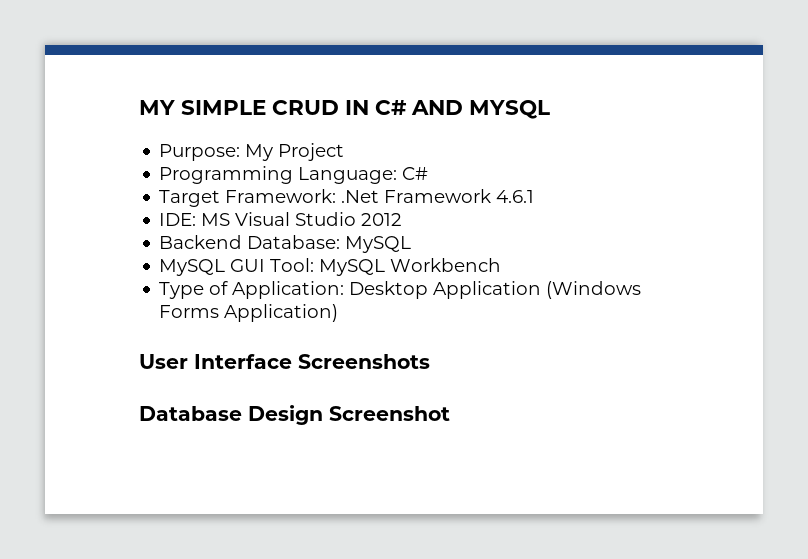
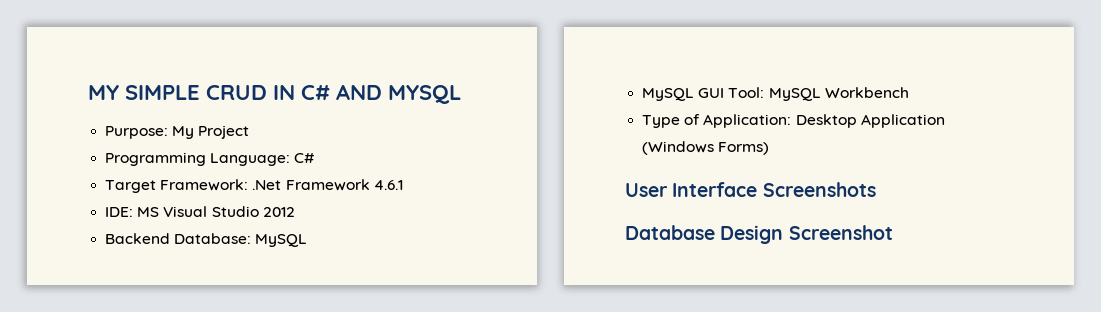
- Type of Application: Desktop Application (Windows Forms Application)
+ Type of Application: Desktop Application (Windows Forms)

